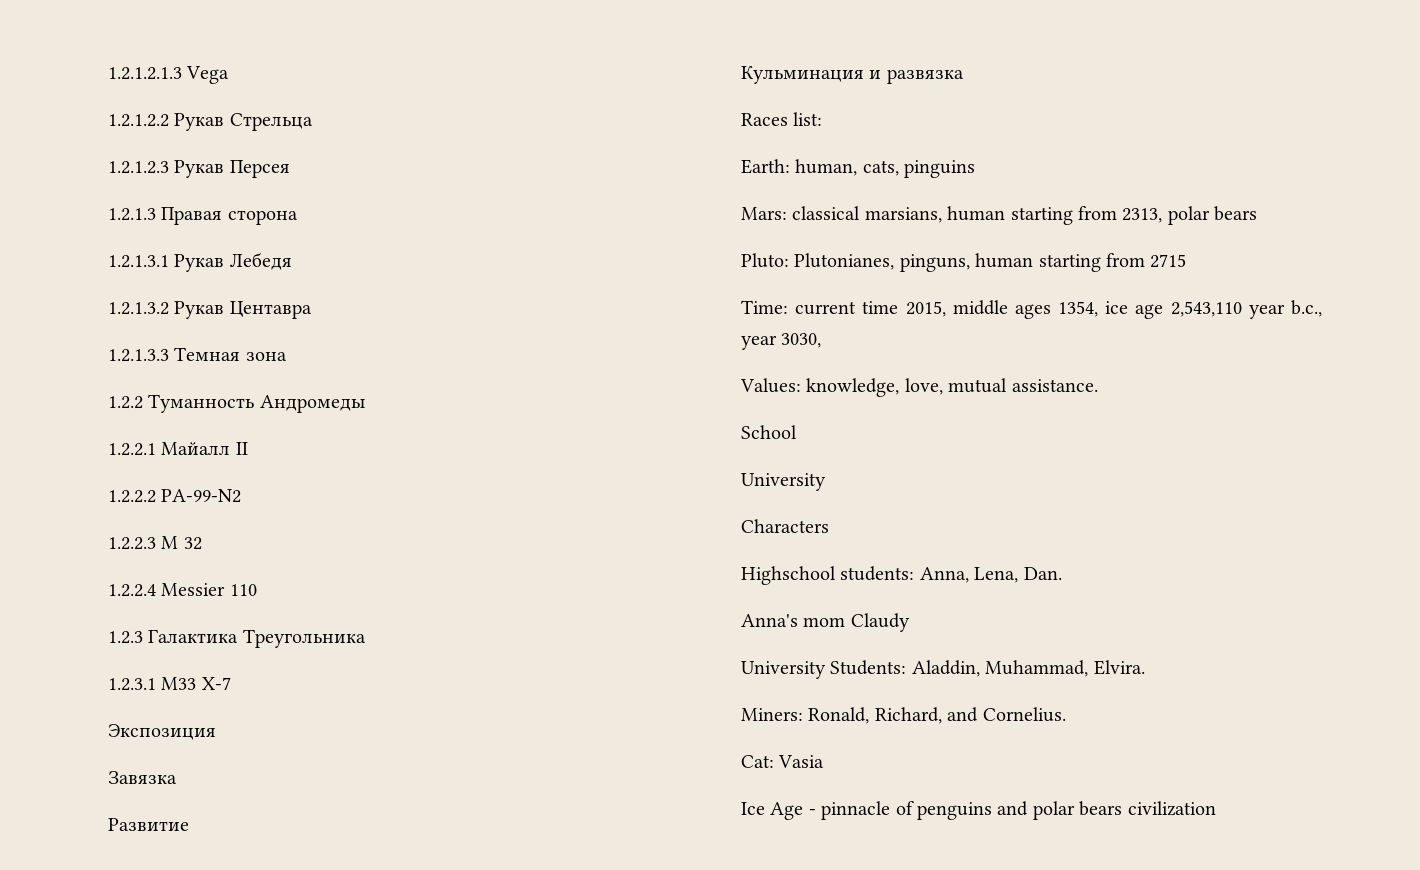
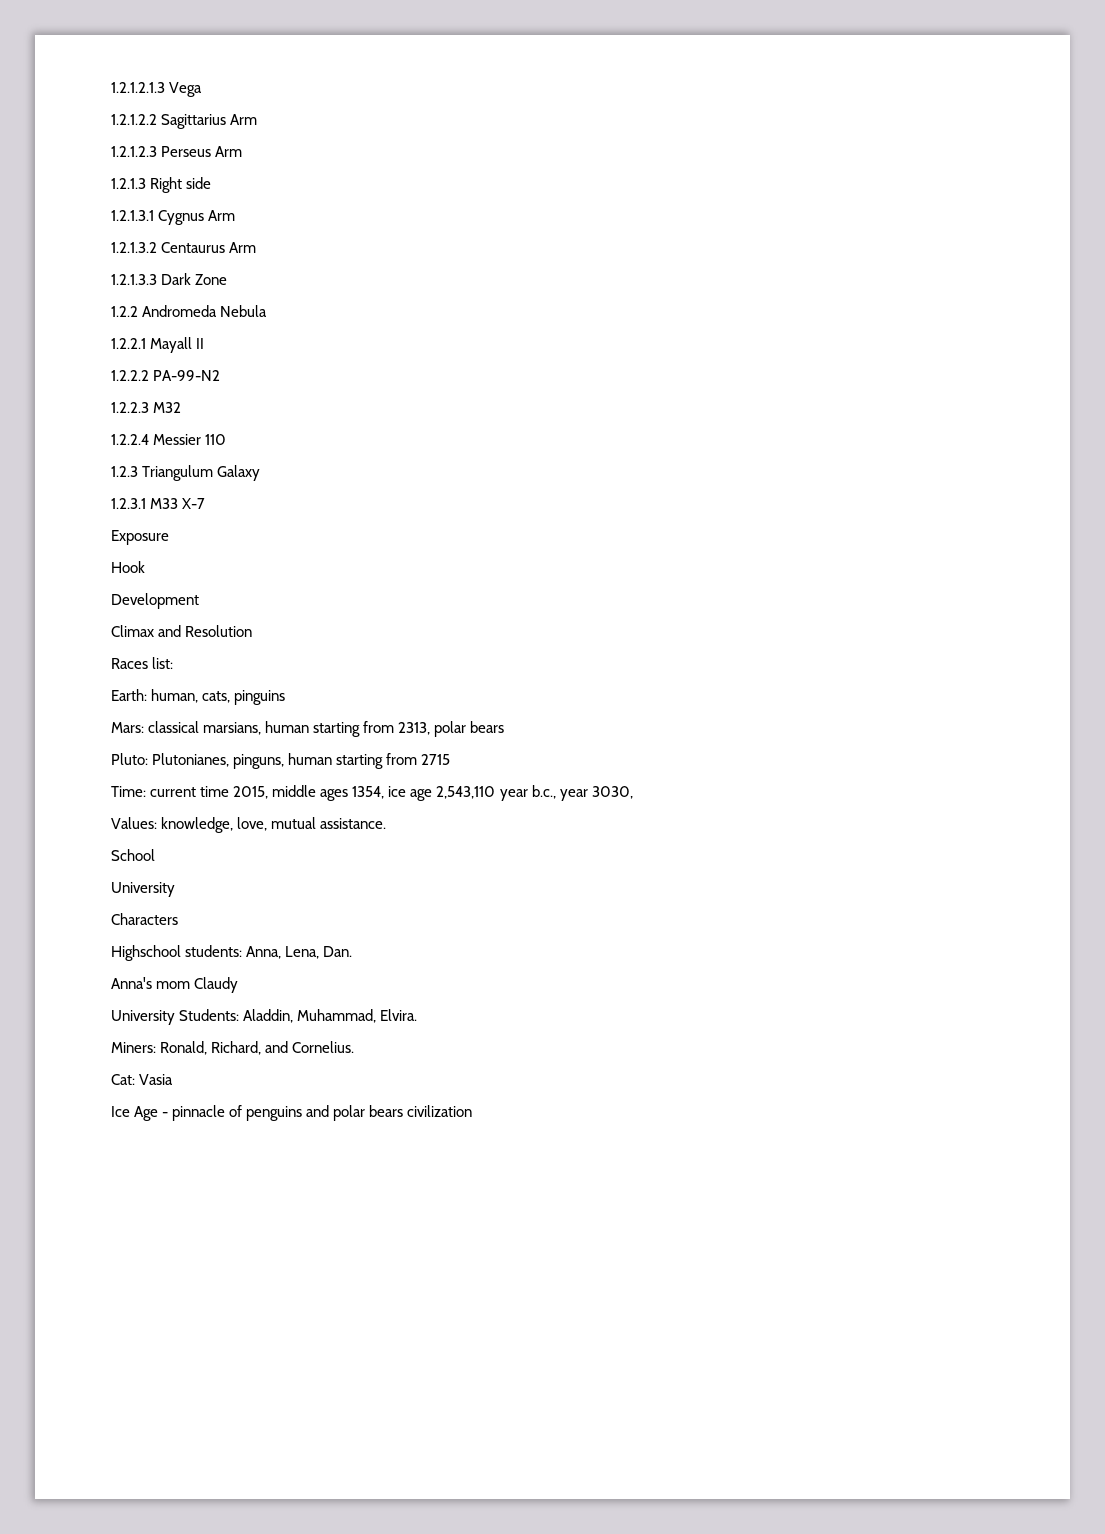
- 1.2.1.2.2 Рукав Стрельца
+ 1.2.1.2.2 Sagittarius Arm
- 1.2.1.2.3 Рукав Персея
+ 1.2.1.2.3 Perseus Arm
- 1.2.1.3 Правая сторона
+ 1.2.1.3 Right side
- 1.2.1.3.1 Рукав Лебедя
+ 1.2.1.3.1 Cygnus Arm
- 1.2.1.3.2 Рукав Центавра
+ 1.2.1.3.2 Centaurus Arm
- 1.2.1.3.3 Темная зона
+ 1.2.1.3.3 Dark Zone
- 1.2.2 Туманность Андромеды
+ 1.2.2 Andromeda Nebula
- 1.2.2.1 Майалл II
+ 1.2.2.1 Mayall II
- 1.2.2.3 M 32
+ 1.2.2.3 M32
- 1.2.3 Галактика Треугольника
+ 1.2.3 Triangulum Galaxy
- Экспозиция
- Завязка
- Развитие
- Кульминация и развязка
+ Exposure
+ Hook
+ Development
+ Climax and Resolution

